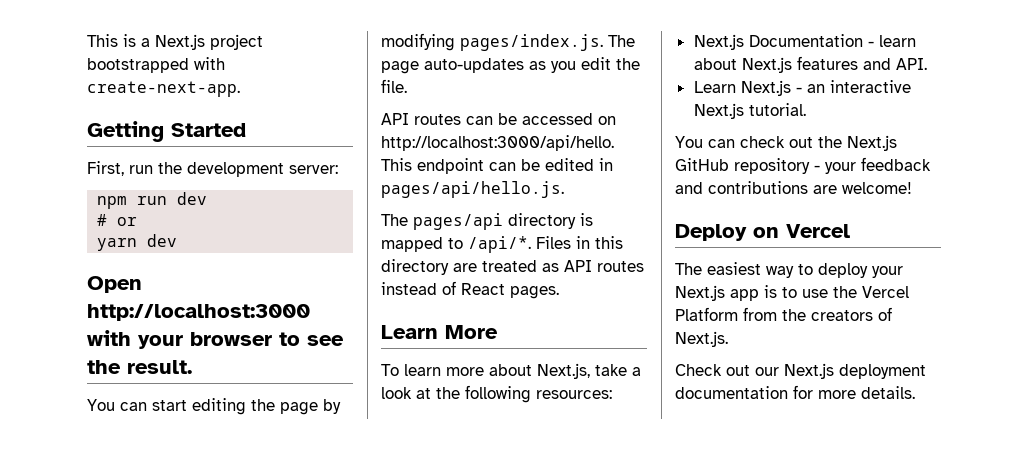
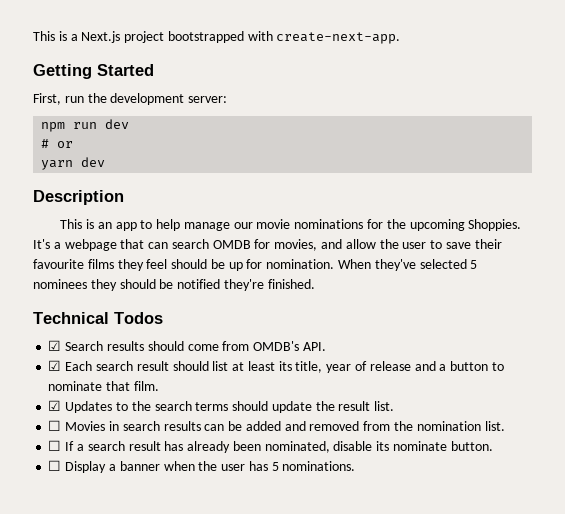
- Open http://localhost:3000 with your browser to see the result.
- You can start editing the page by modifying pages/index.js. The page auto-updates as you edit the file.
- API routes can be accessed on http://localhost:3000/api/hello. This endpoint can be edited in pages/api/hello.js.
- The pages/api directory is mapped to /api/*. Files in this directory are treated as API routes instead of React pages.
- Learn More
- To learn more about Next.js, take a look at the following resources:
- Next.js Documentation - learn about Next.js features and API.
- Learn Next.js - an interactive Next.js tutorial.
- You can check out the Next.js GitHub repository - your feedback and contributions are welcome!
- Deploy on Vercel
- The easiest way to deploy your Next.js app is to use the Vercel Platform from the creators of Next.js.
- Check out our Next.js deployment documentation for more details.
+ Description
+ This is an app to help manage our movie nominations for the upcoming Shoppies. It's a webpage that can search OMDB for movies, and allow the user to save their favourite films they feel should be up for nomination. When they've selected 5 nominees they should be notified they're finished.
+ Technical Todos
+ ☑ Search results should come from OMDB's API.
+ ☑ Each search result should list at least its title, year of release and a button to nominate that film.
+ ☑ Updates to the search terms should update the result list.
+ ☐ Movies in search results can be added and removed from the nomination list.
+ ☐ If a search result has already been nominated, disable its nominate button.
+ ☐ Display a banner when the user has 5 nominations.

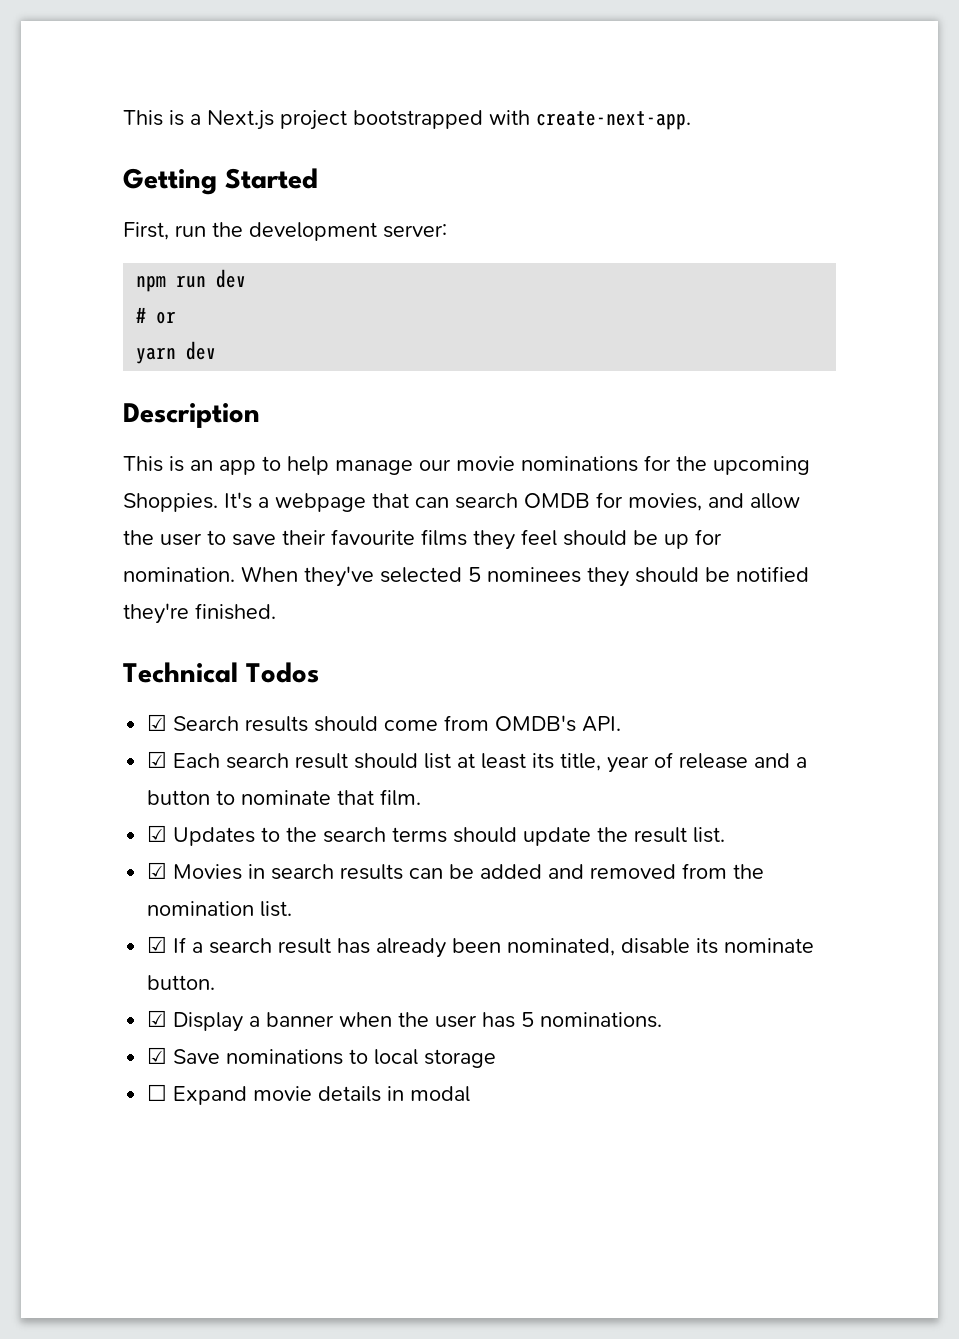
- ☐ Movies in search results can be added and removed from the nomination list.
+ ☑ Movies in search results can be added and removed from the nomination list.
- ☐ If a search result has already been nominated, disable its nominate button.
+ ☑ If a search result has already been nominated, disable its nominate button.
- ☐ Display a banner when the user has 5 nominations.
+ ☑ Display a banner when the user has 5 nominations.
+ ☑ Save nominations to local storage
+ ☐ Expand movie details in modal

